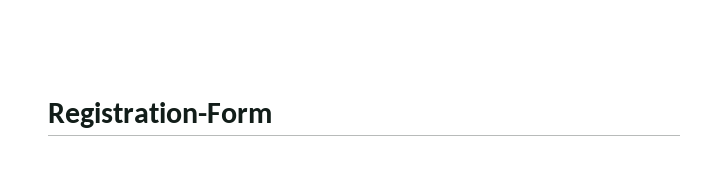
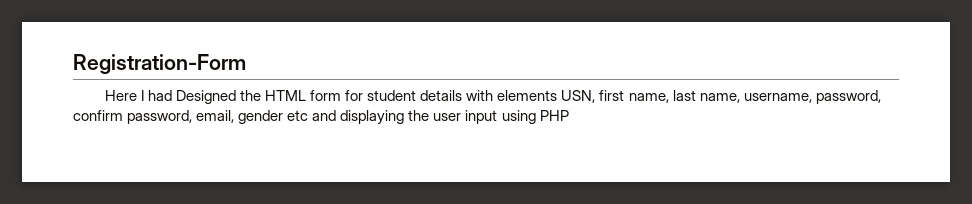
+ Here I had Designed the HTML form for student details with elements USN, first name, last name, username, password, confirm password, email, gender etc and displaying the user input using PHP

